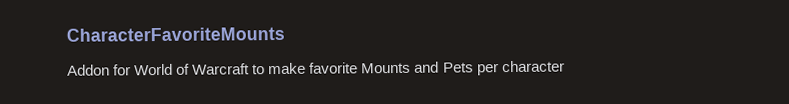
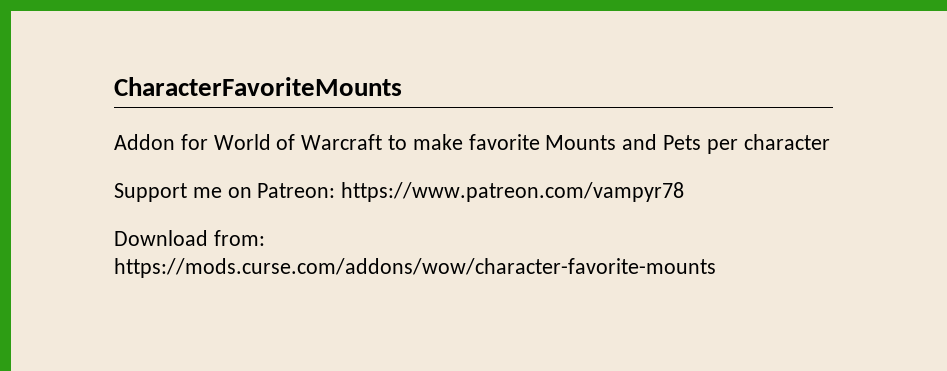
+ Support me on Patreon: https://www.patreon.com/vampyr78
+ Download from: https://mods.curse.com/addons/wow/character-favorite-mounts

